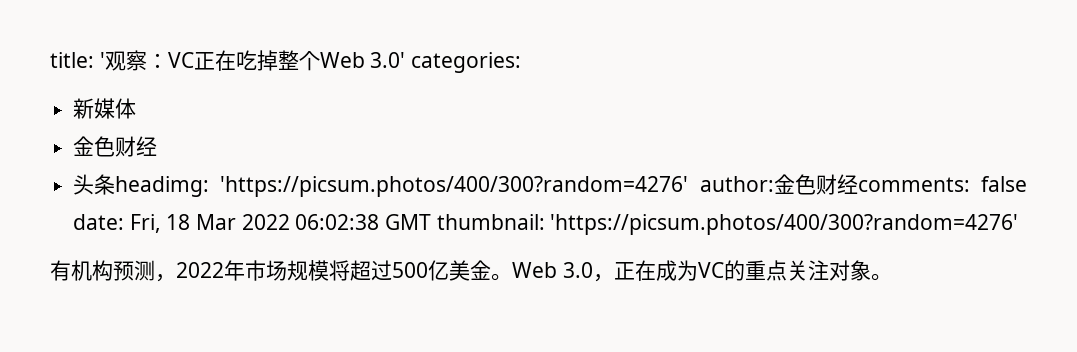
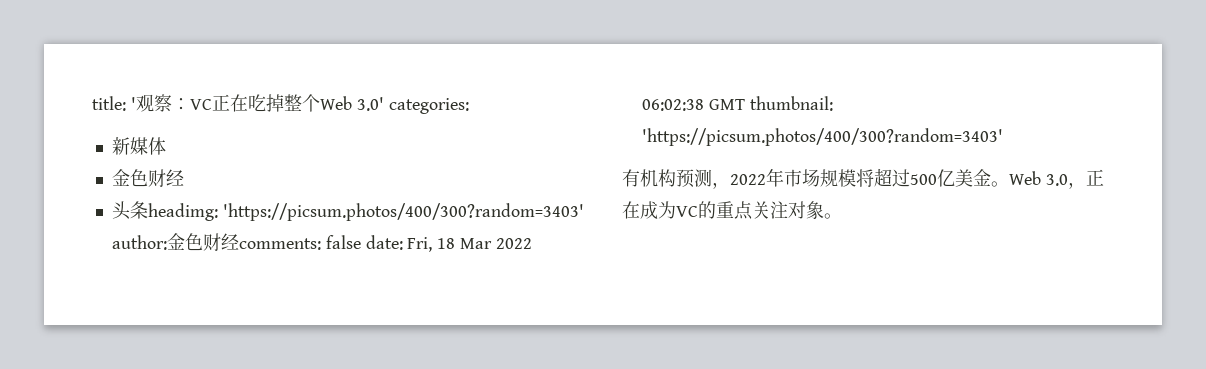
- 头条headimg: 'https://picsum.photos/400/300?random=4276' author:金色财经comments: false date: Fri, 18 Mar 2022 06:02:38 GMT thumbnail: 'https://picsum.photos/400/300?random=4276'
+ 头条headimg: 'https://picsum.photos/400/300?random=3403' author:金色财经comments: false date: Fri, 18 Mar 2022 06:02:38 GMT thumbnail: 'https://picsum.photos/400/300?random=3403'

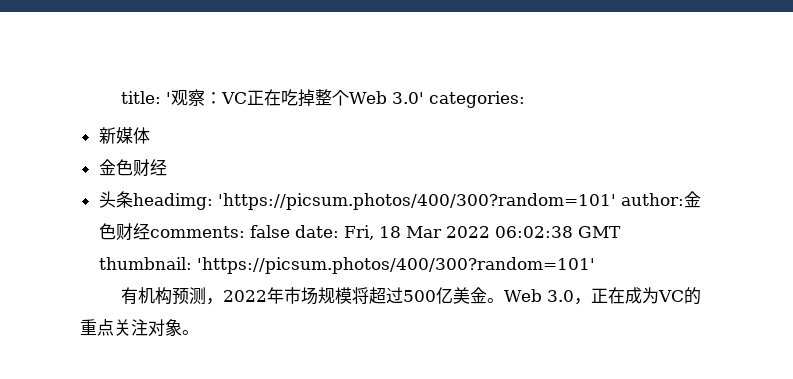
- 头条headimg: 'https://picsum.photos/400/300?random=3403' author:金色财经comments: false date: Fri, 18 Mar 2022 06:02:38 GMT thumbnail: 'https://picsum.photos/400/300?random=3403'
+ 头条headimg: 'https://picsum.photos/400/300?random=101' author:金色财经comments: false date: Fri, 18 Mar 2022 06:02:38 GMT thumbnail: 'https://picsum.photos/400/300?random=101'

